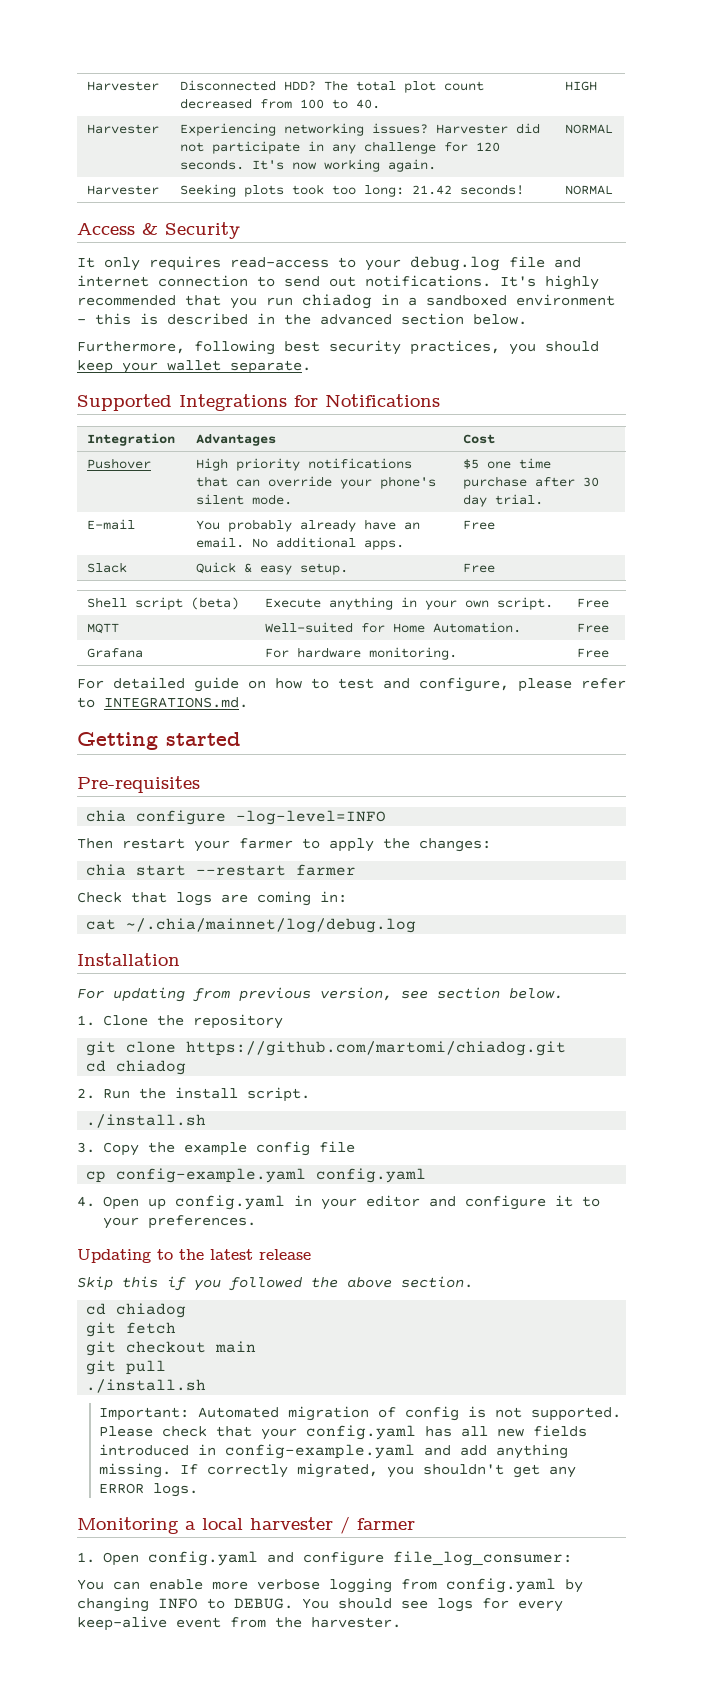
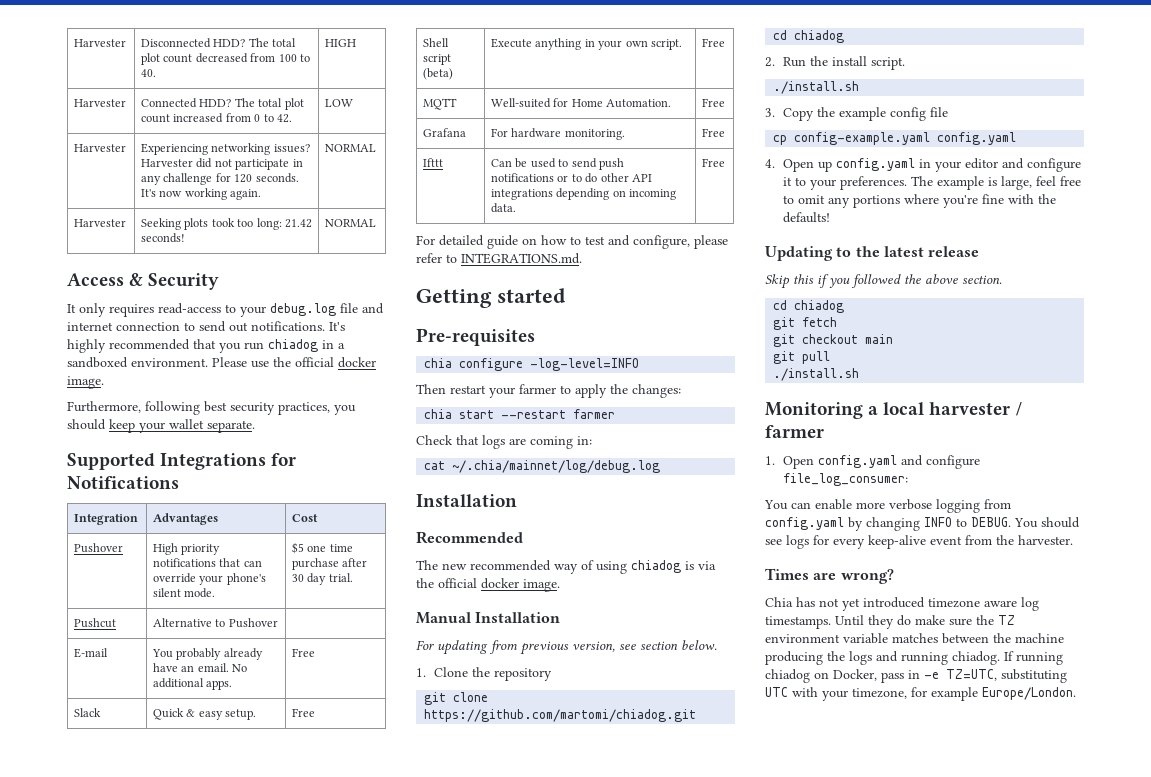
+ Harvester | Connected HDD? The total plot count increased from 0 to 42. | LOW
- It's highly recommended that you run chiadog in a sandboxed environment - this is described in the advanced section below.
+ It's highly recommended that you run chiadog in a sandboxed environment. Please use the official docker image.
+ Pushcut | Alternative to Pushover |
+ Ifttt | Can be used to send push notifications or to do other API integrations depending on incoming data. | Free
+ Recommended
+ The new recommended way of using chiadog is via the official docker image.
+ Manual Installation
+ The example is large, feel free to omit any portions where you're fine with the defaults!
- Important: Automated migration of config is not supported. Please check that your config.yaml has all new fields introduced in config-example.yaml and add anything missing. If correctly migrated, you shouldn't get any ERROR logs.
+ Times are wrong?
+ Chia has not yet introduced timezone aware log timestamps. Until they do make sure the TZ environment variable matches between the machine producing the logs and running chiadog. If running chiadog on Docker, pass in -e TZ=UTC, substituting UTC with your timezone, for example Europe/London.

